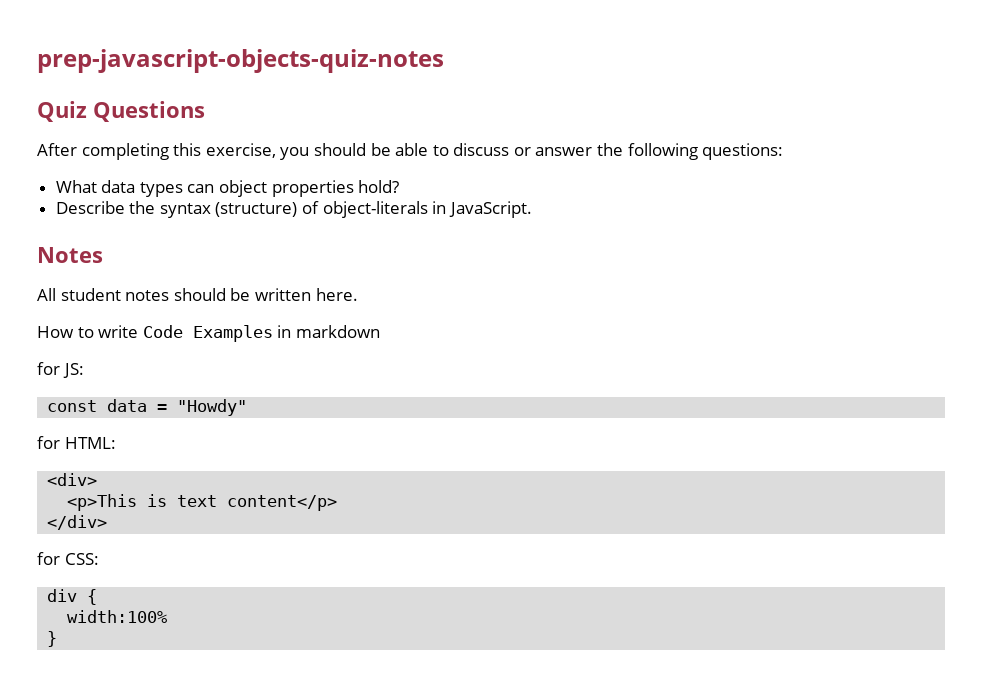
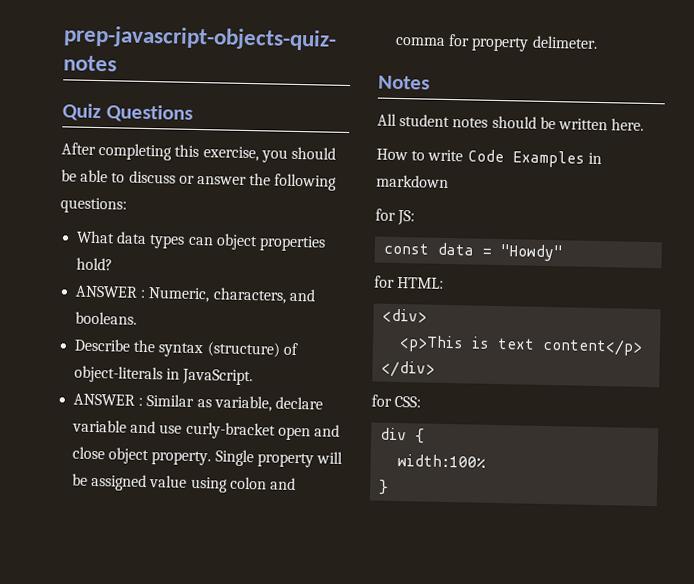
+ ANSWER : Numeric, characters, and booleans.
+ ANSWER : Similar as variable, declare variable and use curly-bracket open and close object property. Single property will be assigned value using colon and comma for property delimeter.

